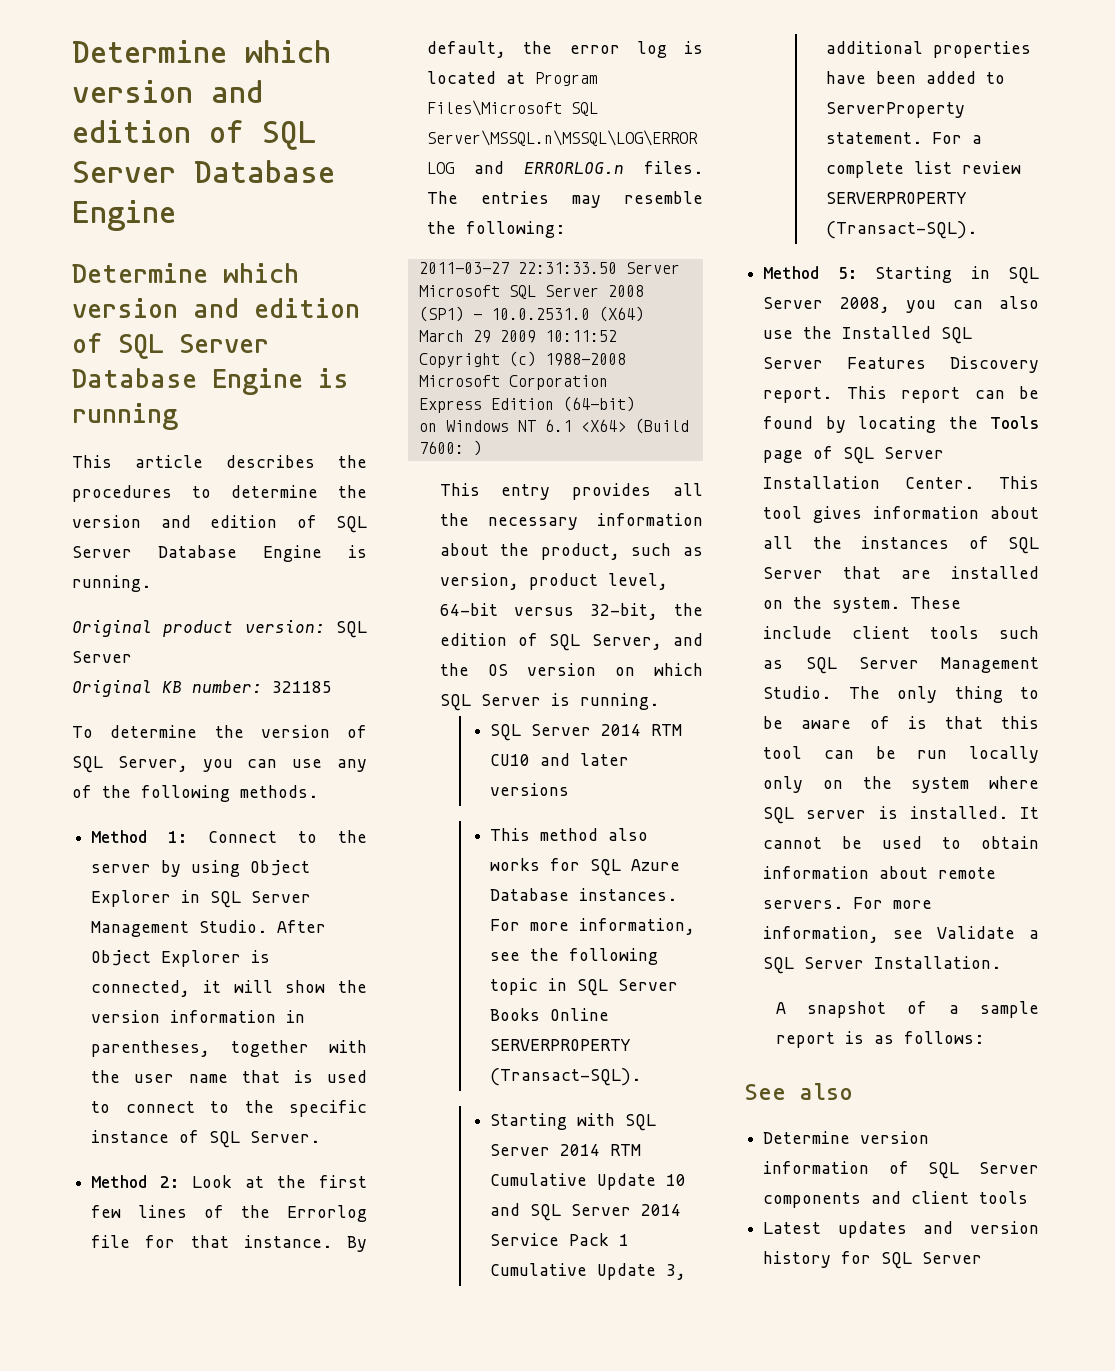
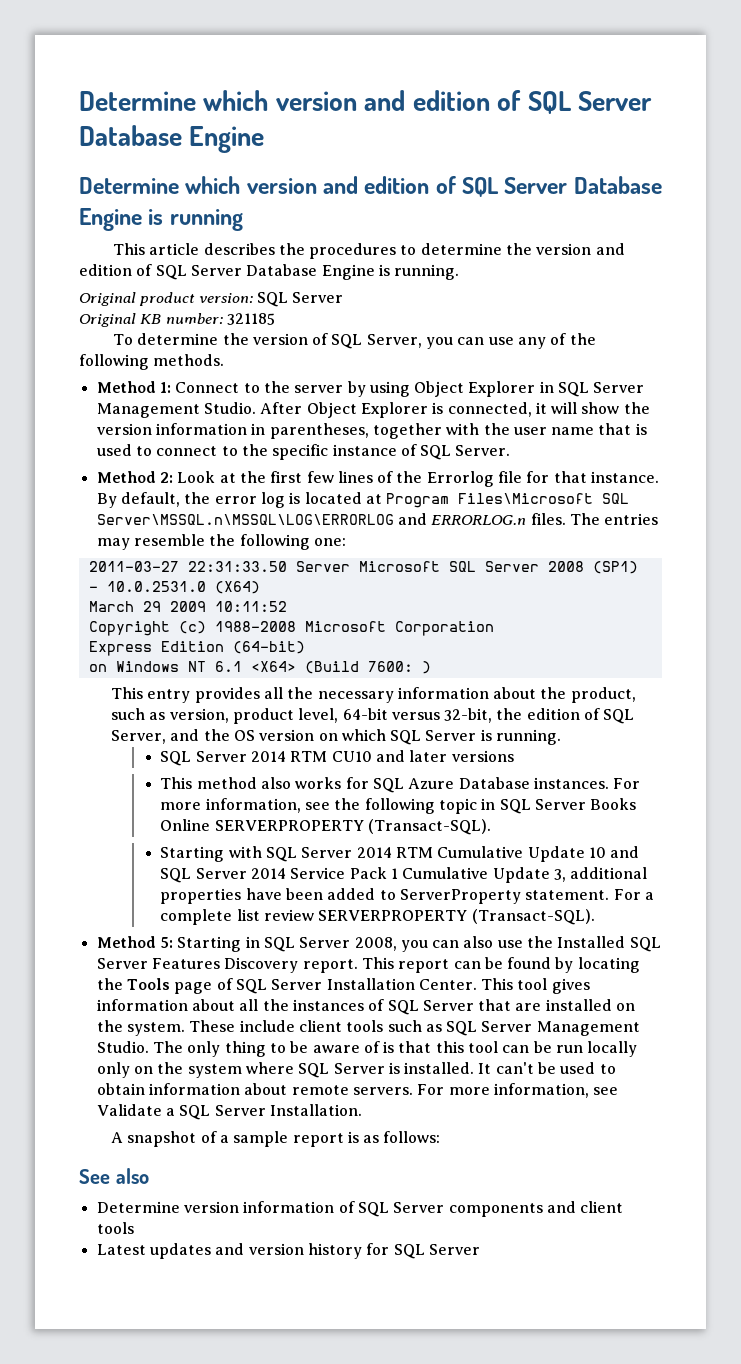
- The entries may resemble the following:
+ The entries may resemble the following one:
- The only thing to be aware of is that this tool can be run locally only on the system where SQL server is installed.
+ The only thing to be aware of is that this tool can be run locally only on the system where SQL Server is installed.
- It cannot be used to obtain information about remote servers.
+ It can't be used to obtain information about remote servers.

